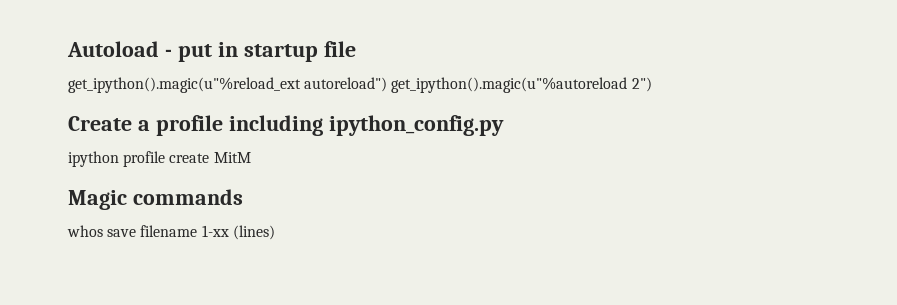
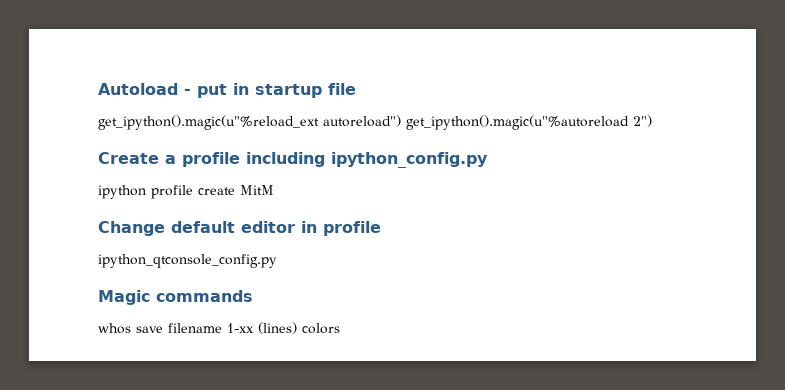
+ Change default editor in profile
+ ipython_qtconsole_config.py
- whos save filename 1-xx (lines)
+ whos save filename 1-xx (lines) colors

